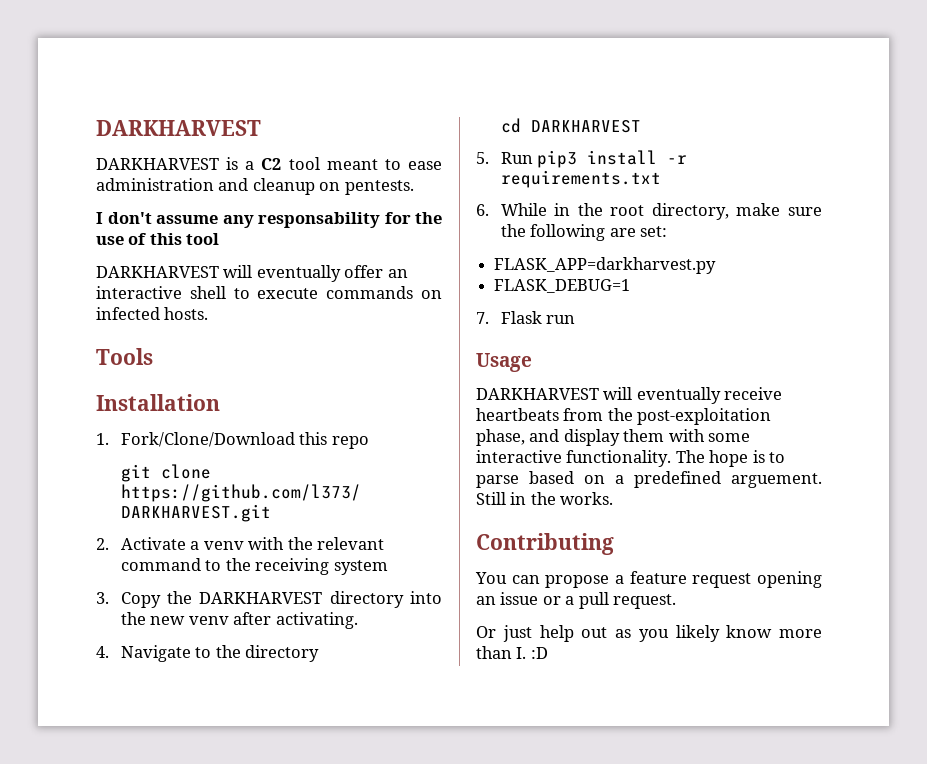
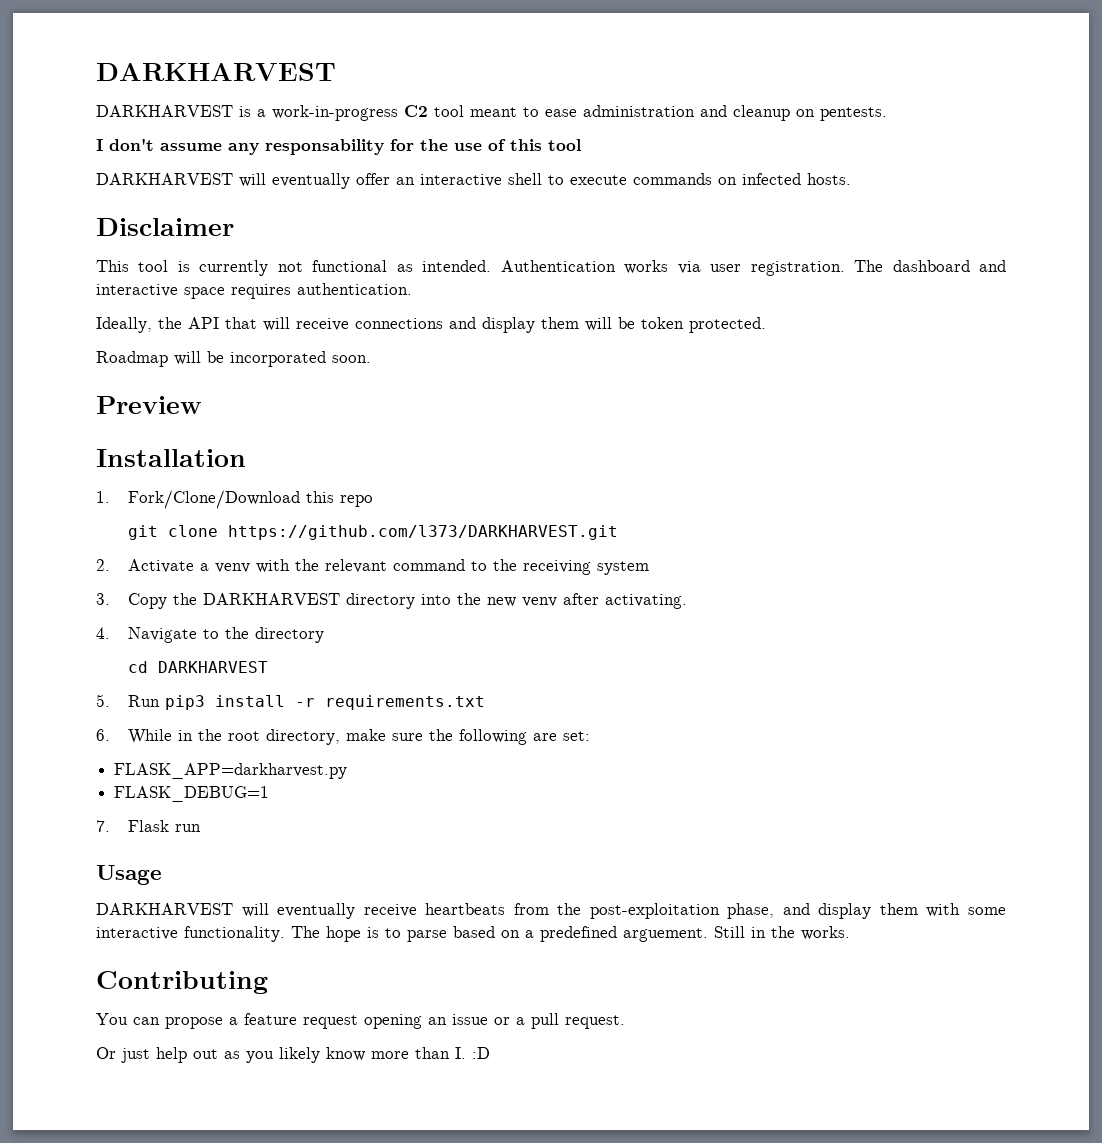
- DARKHARVEST is a C2 tool meant to ease administration and cleanup on pentests.
+ DARKHARVEST is a work-in-progress C2 tool meant to ease administration and cleanup on pentests.
- Tools
+ Disclaimer
+ This tool is currently not functional as intended. Authentication works via user registration. The dashboard and interactive space requires authentication.
+ Ideally, the API that will receive connections and display them will be token protected.
+ Roadmap will be incorporated soon.
+ Preview

